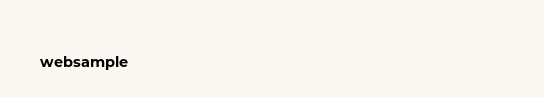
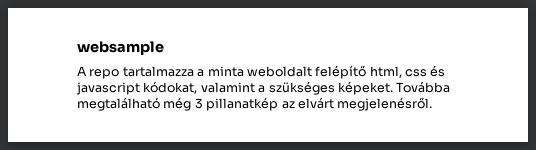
+ A repo tartalmazza a minta weboldalt felépítő html, css és javascript kódokat, valamint a szükséges képeket. Továbba megtalálható még 3 pillanatkép az elvárt megjelenésről.

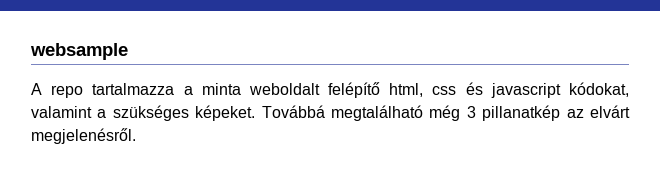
- Továbba megtalálható még 3 pillanatkép az elvárt megjelenésről.
+ Továbbá megtalálható még 3 pillanatkép az elvárt megjelenésről.

